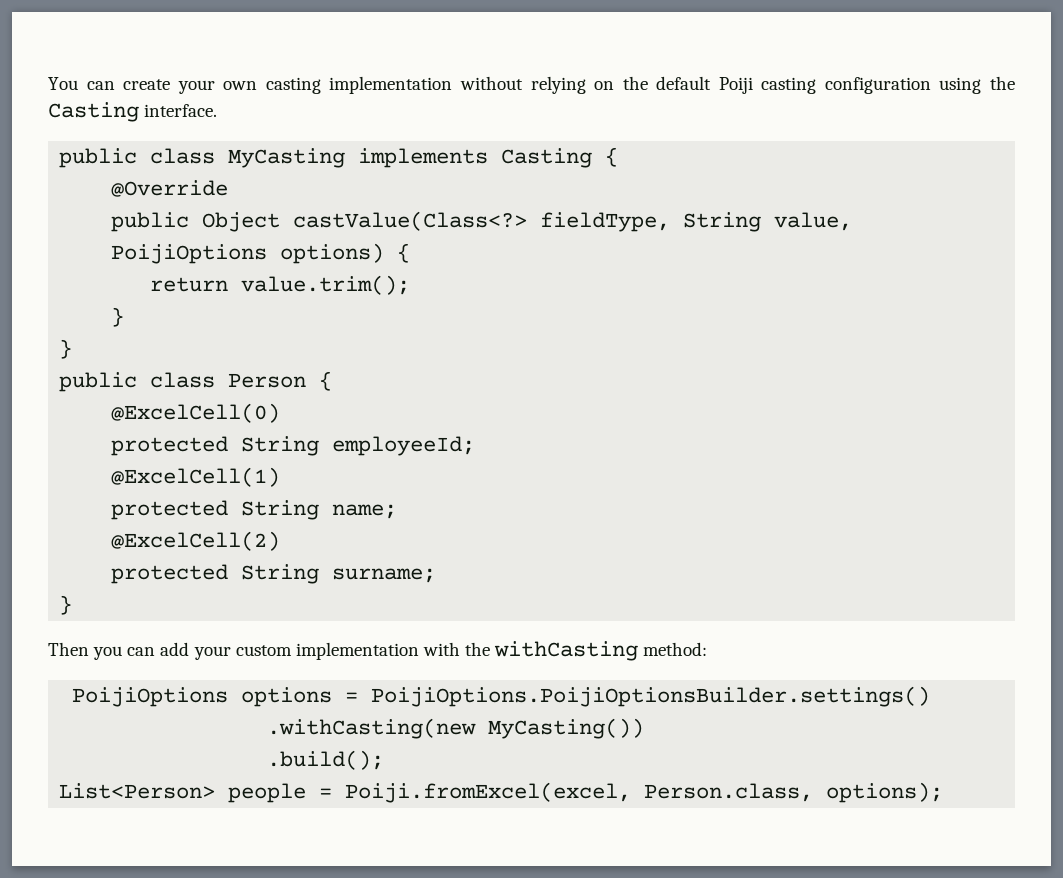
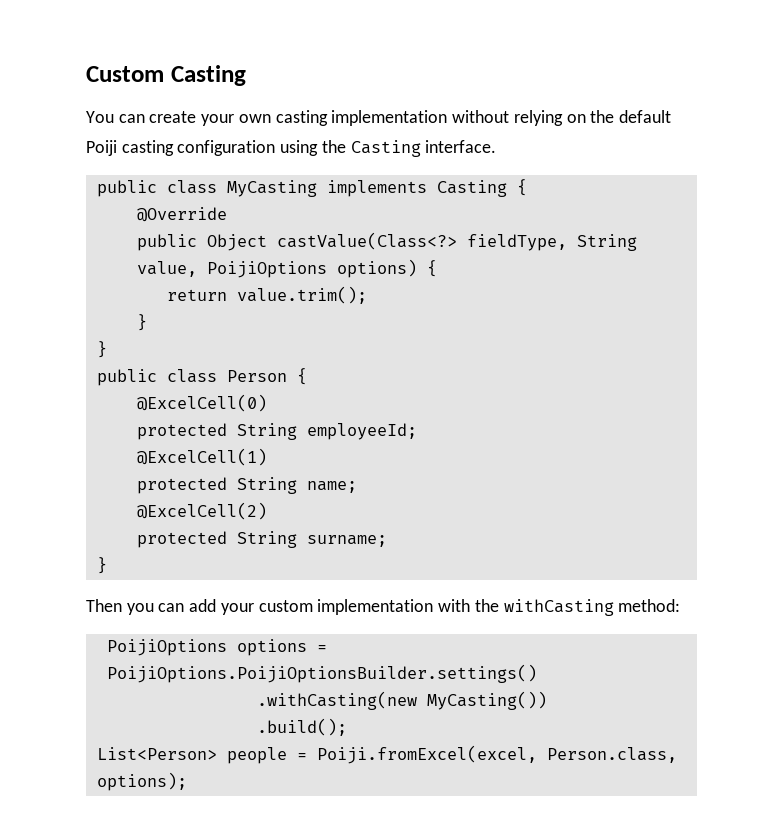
+ Custom Casting

